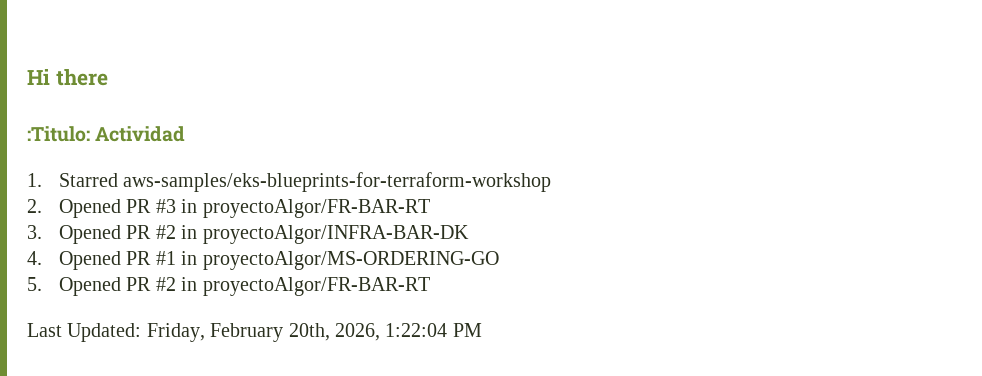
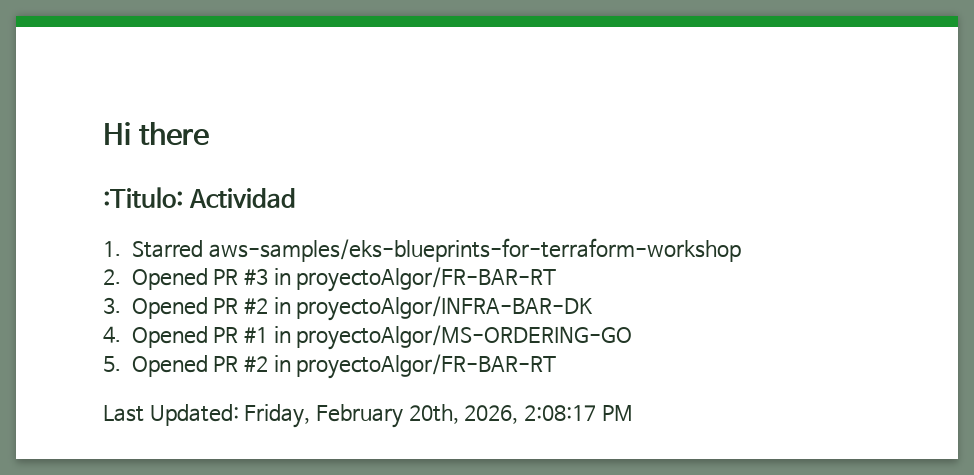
- Last Updated: Friday, February 20th, 2026, 1:22:04 PM
+ Last Updated: Friday, February 20th, 2026, 2:08:17 PM

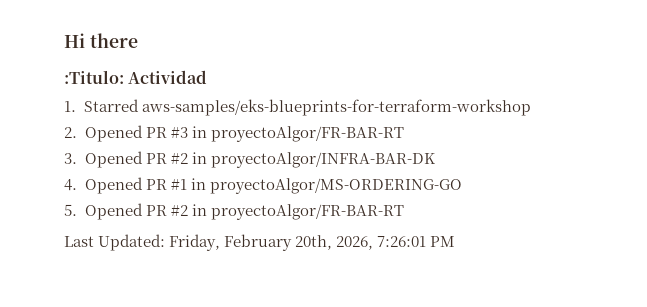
- Last Updated: Friday, February 20th, 2026, 2:08:17 PM
+ Last Updated: Friday, February 20th, 2026, 7:26:01 PM

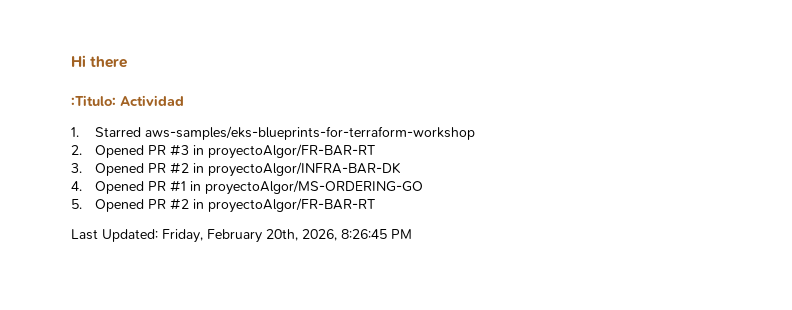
- Last Updated: Friday, February 20th, 2026, 7:26:01 PM
+ Last Updated: Friday, February 20th, 2026, 8:26:45 PM

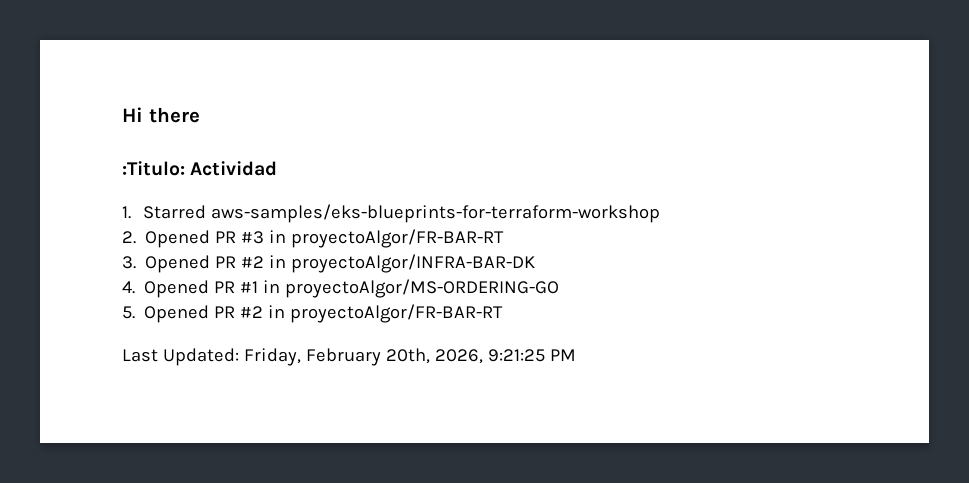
- Last Updated: Friday, February 20th, 2026, 8:26:45 PM
+ Last Updated: Friday, February 20th, 2026, 9:21:25 PM

